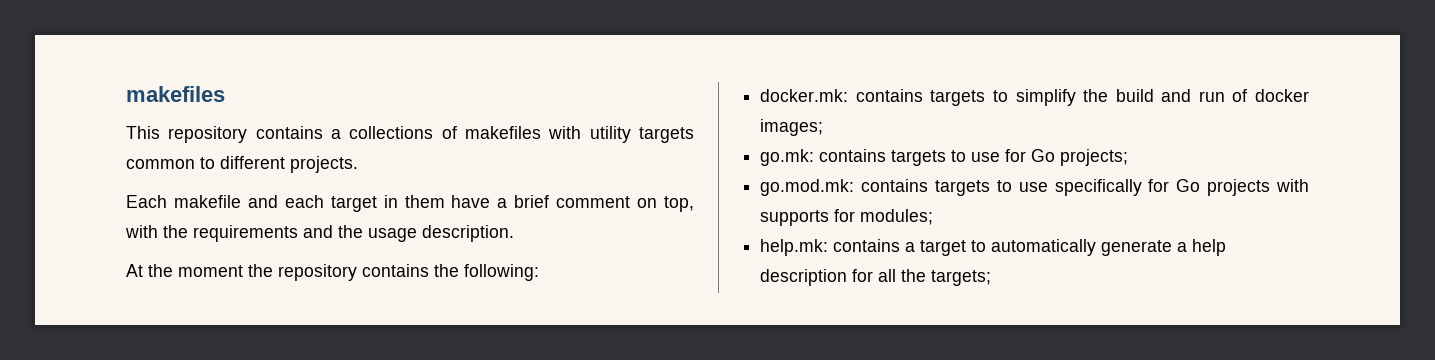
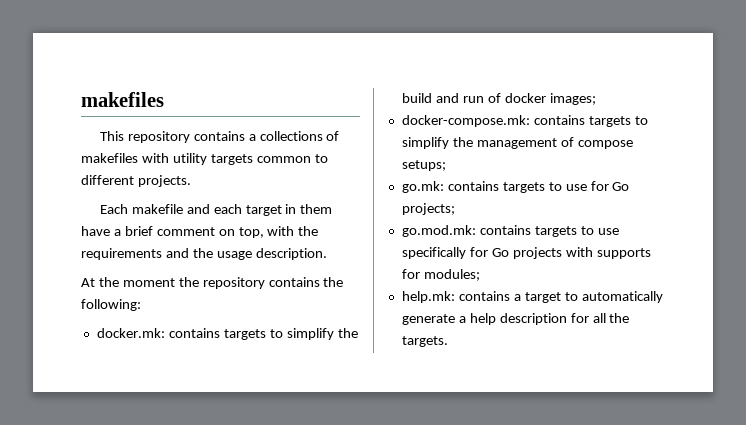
+ docker-compose.mk: contains targets to simplify the management of compose setups;
- help.mk: contains a target to automatically generate a help description for all the targets;
+ help.mk: contains a target to automatically generate a help description for all the targets.

